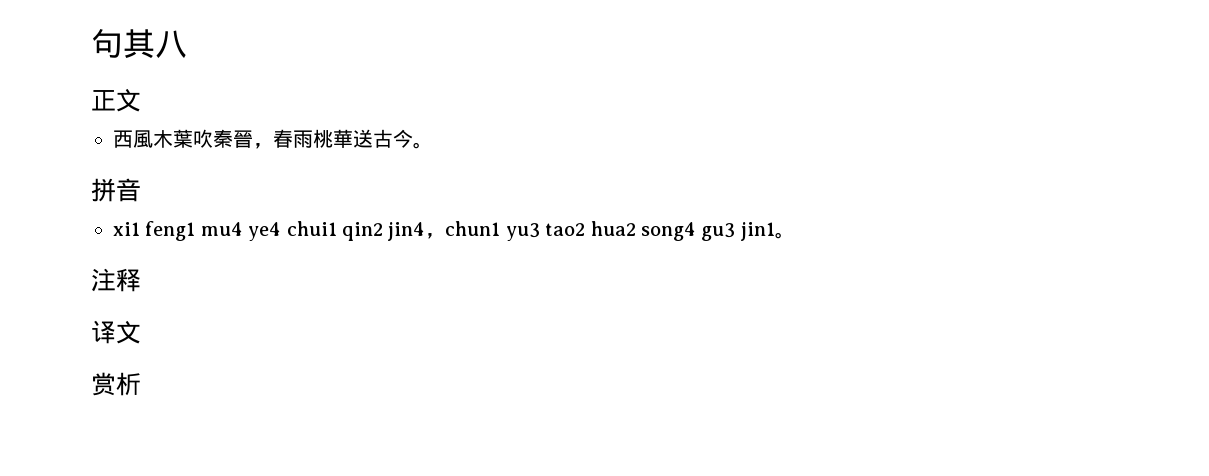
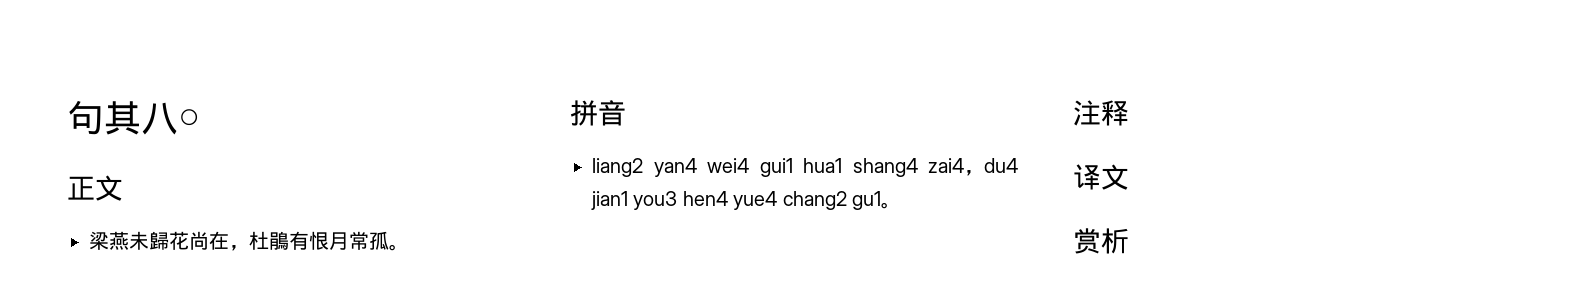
- 句其八
+ 句其八○
- 西風木葉吹秦晉，春雨桃華送古今。
+ 梁燕未歸花尚在，杜鵑有恨月常孤。
  拼音
- xi1 feng1 mu4 ye4 chui1 qin2 jin4，chun1 yu3 tao2 hua2 song4 gu3 jin1。
+ liang2 yan4 wei4 gui1 hua1 shang4 zai4，du4 jian1 you3 hen4 yue4 chang2 gu1。

